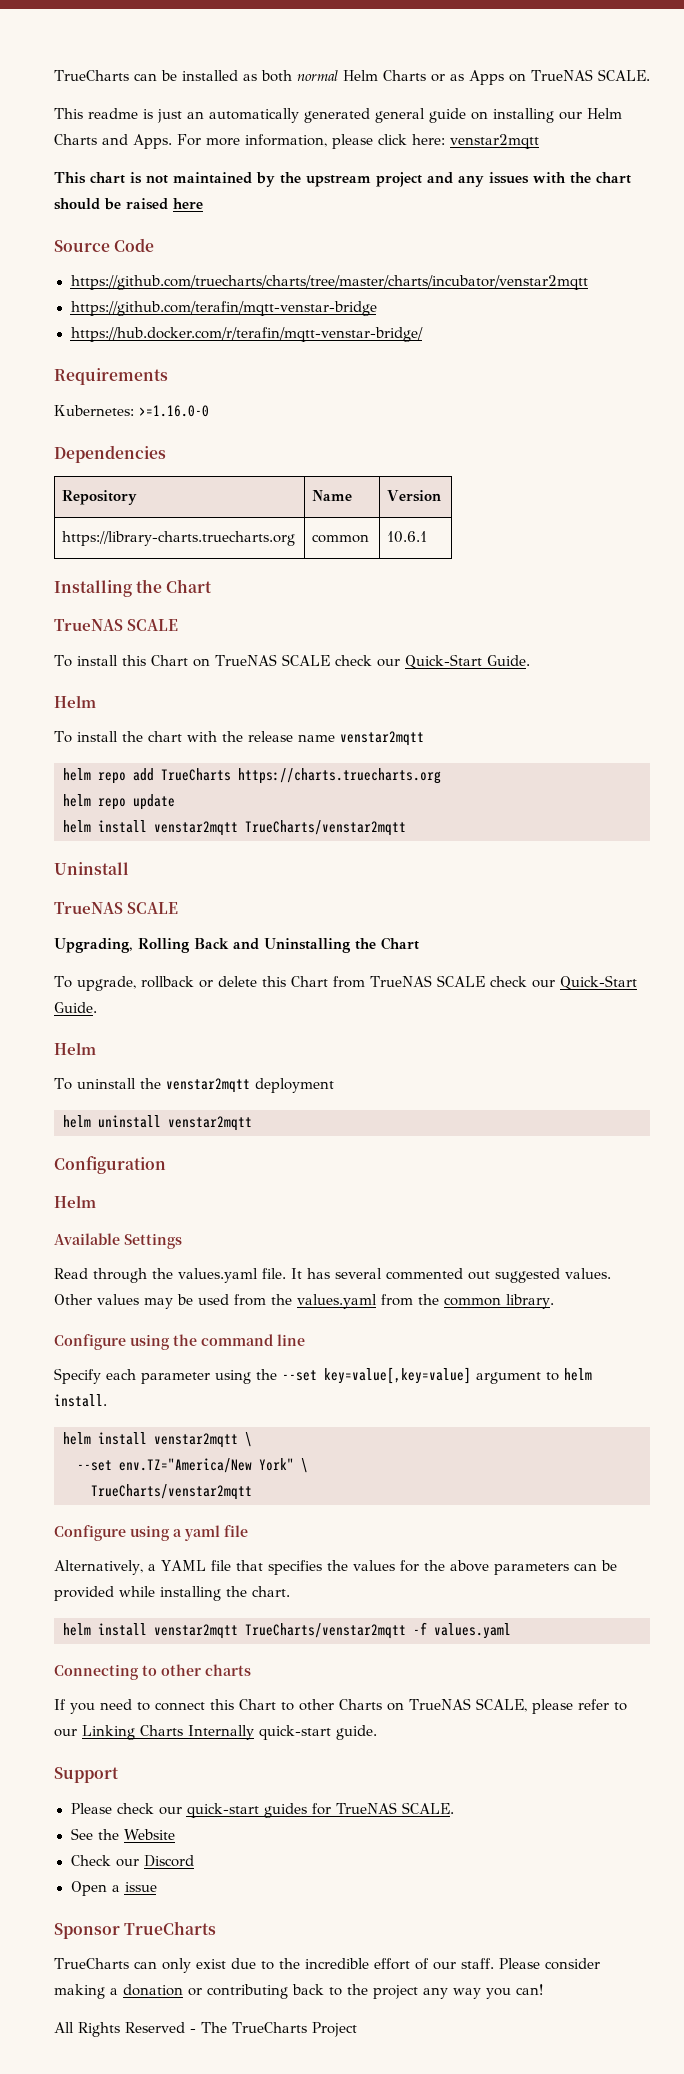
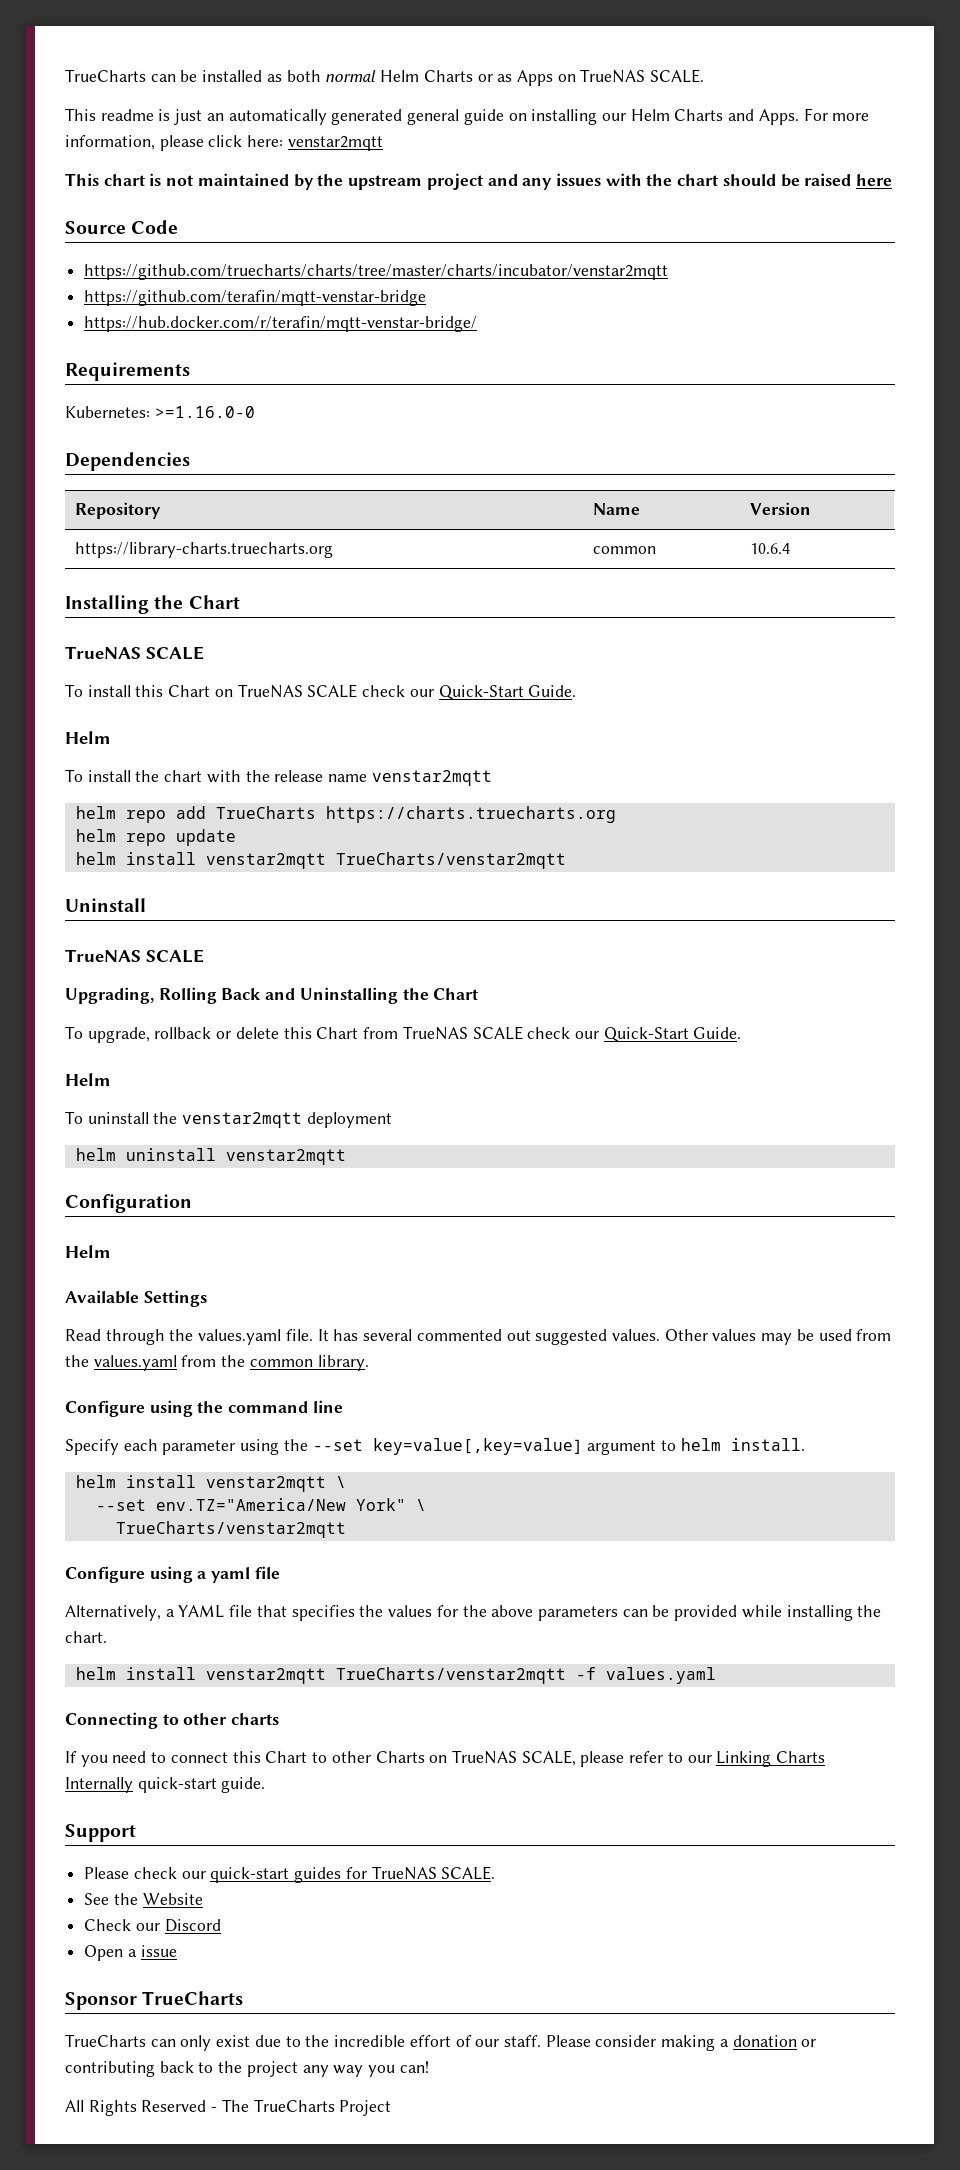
- https://library-charts.truecharts.org | common | 10.6.1
+ https://library-charts.truecharts.org | common | 10.6.4

